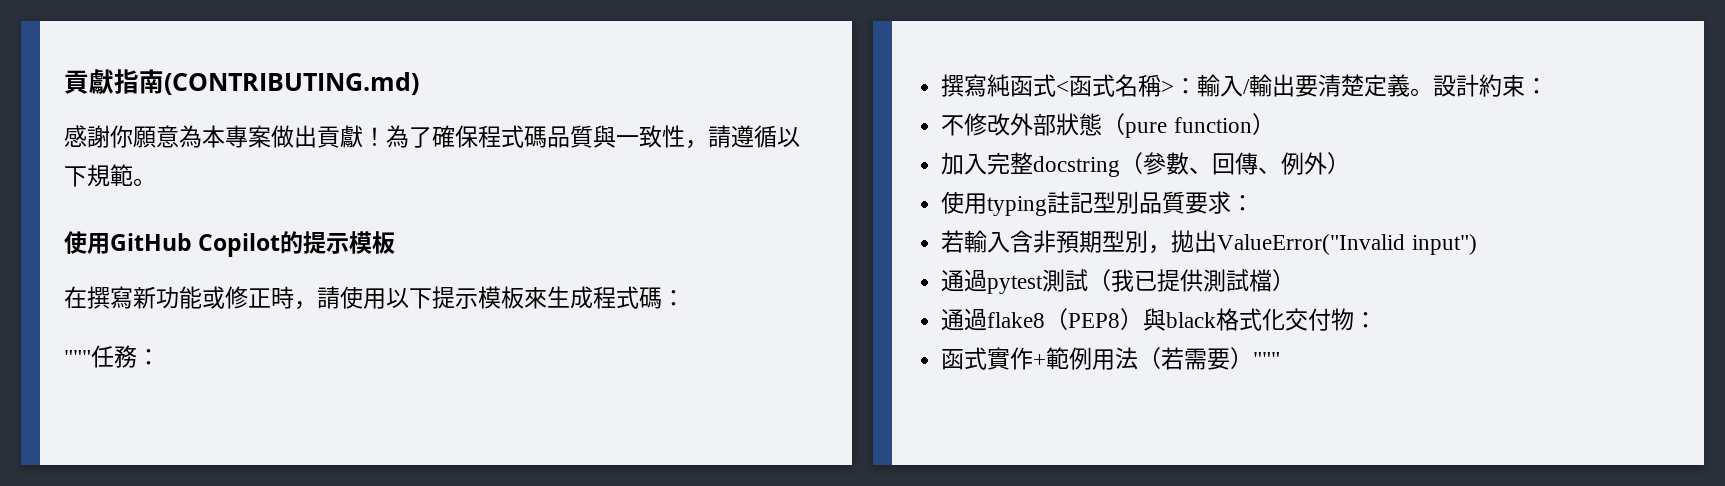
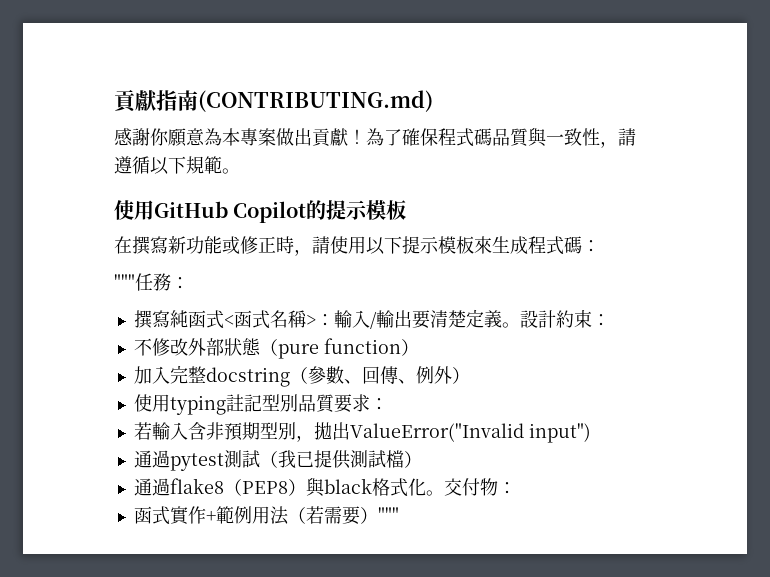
- 通過flake8（PEP8）與black格式化交付物：
+ 通過flake8（PEP8）與black格式化。交付物：

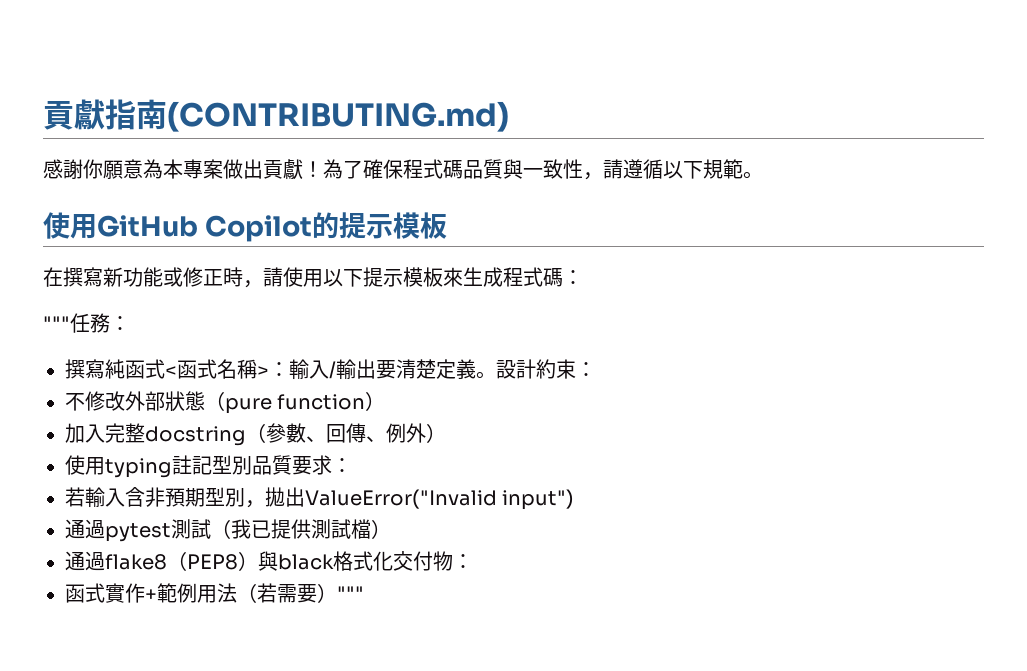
- 通過flake8（PEP8）與black格式化。交付物：
+ 通過flake8（PEP8）與black格式化交付物：

